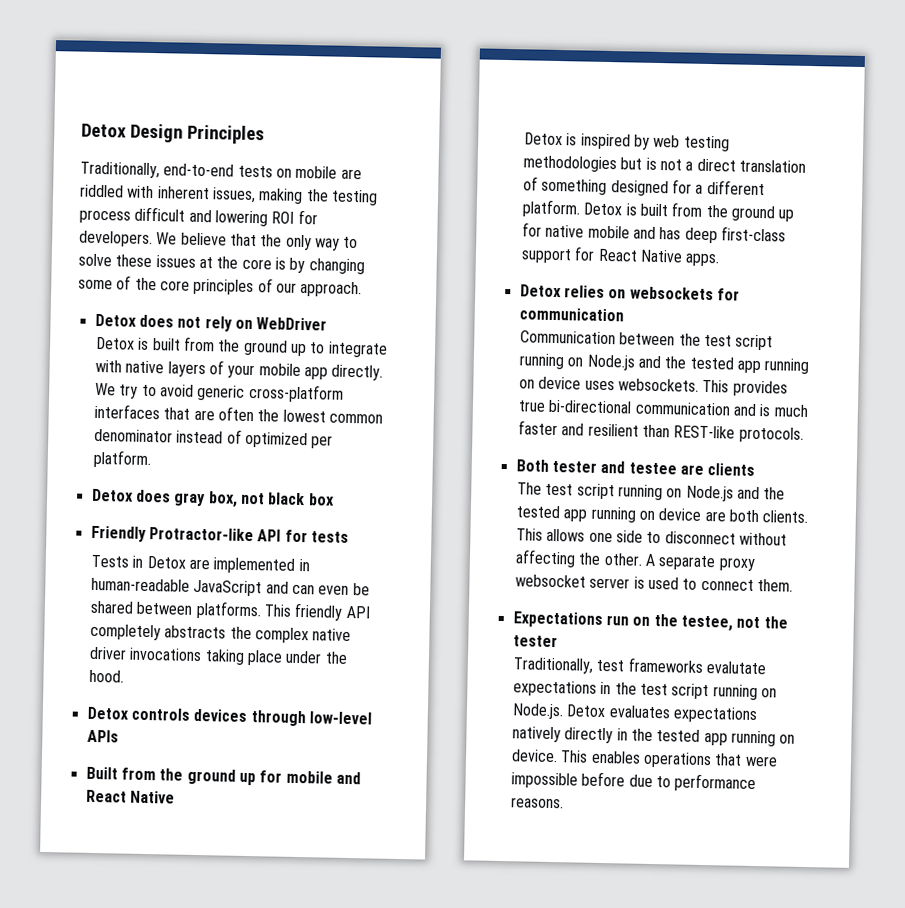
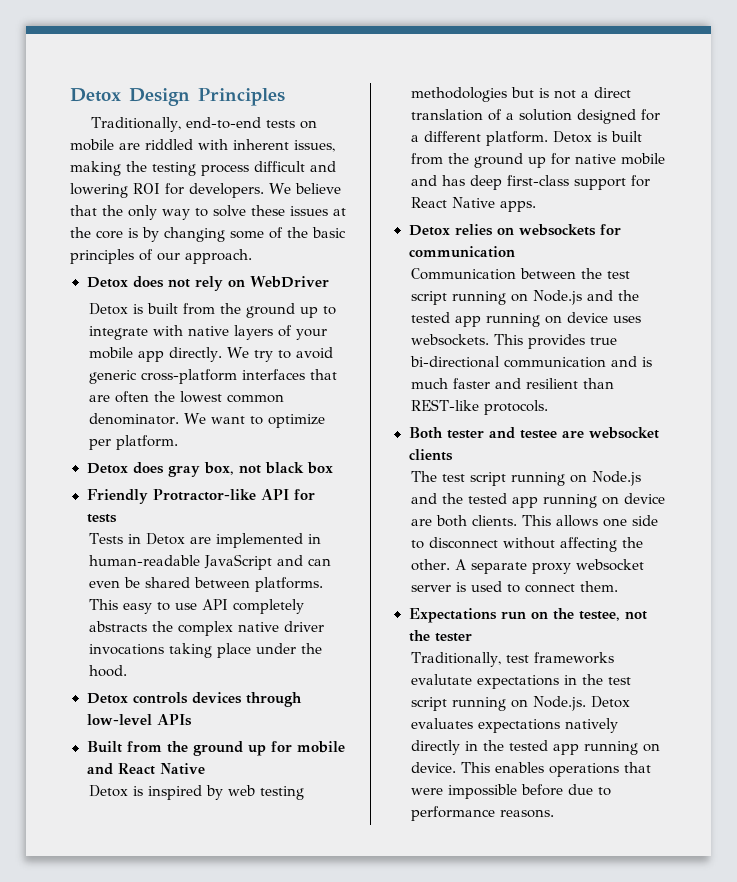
- We believe that the only way to solve these issues at the core is by changing some of the core principles of our approach.
+ We believe that the only way to solve these issues at the core is by changing some of the basic principles of our approach.
- We try to avoid generic cross-platform interfaces that are often the lowest common denominator instead of optimized per platform.
+ We try to avoid generic cross-platform interfaces that are often the lowest common denominator. We want to optimize per platform.
- This friendly API completely abstracts the complex native driver invocations taking place under the hood.
+ This easy to use API completely abstracts the complex native driver invocations taking place under the hood.
- Detox is inspired by web testing methodologies but is not a direct translation of something designed for a different platform.
+ Detox is inspired by web testing methodologies but is not a direct translation of a solution designed for a different platform.
- Both tester and testee are clients
+ Both tester and testee are websocket clients

